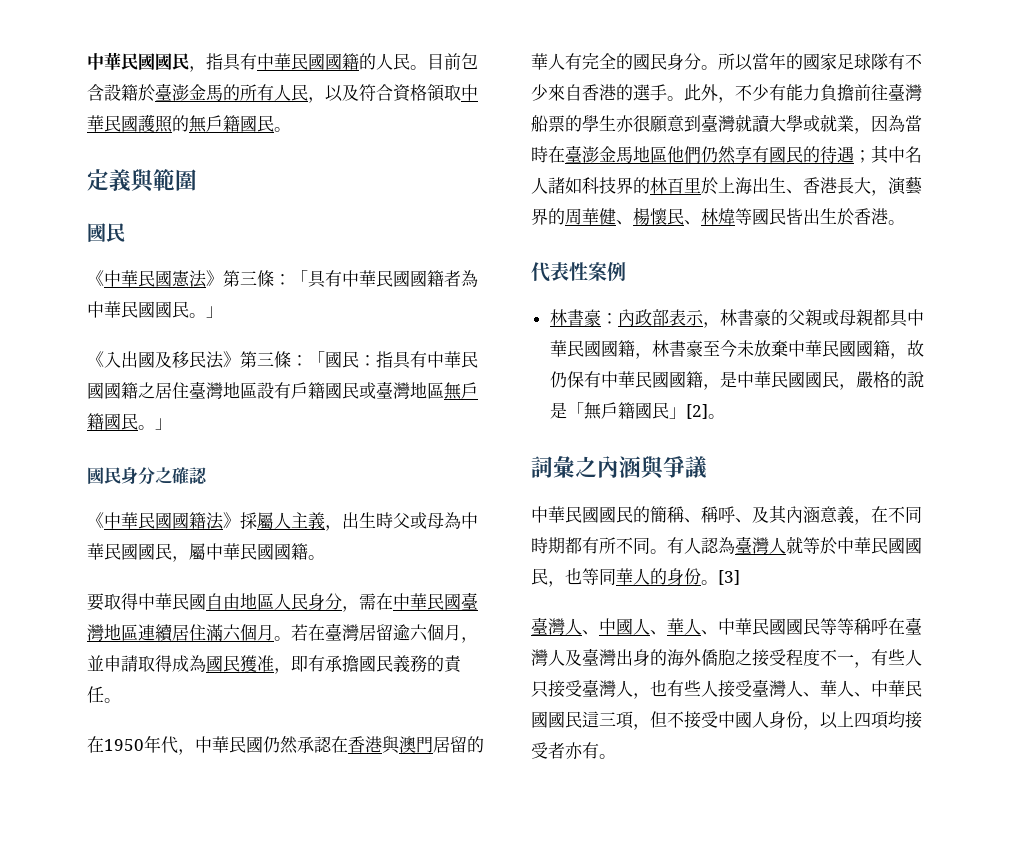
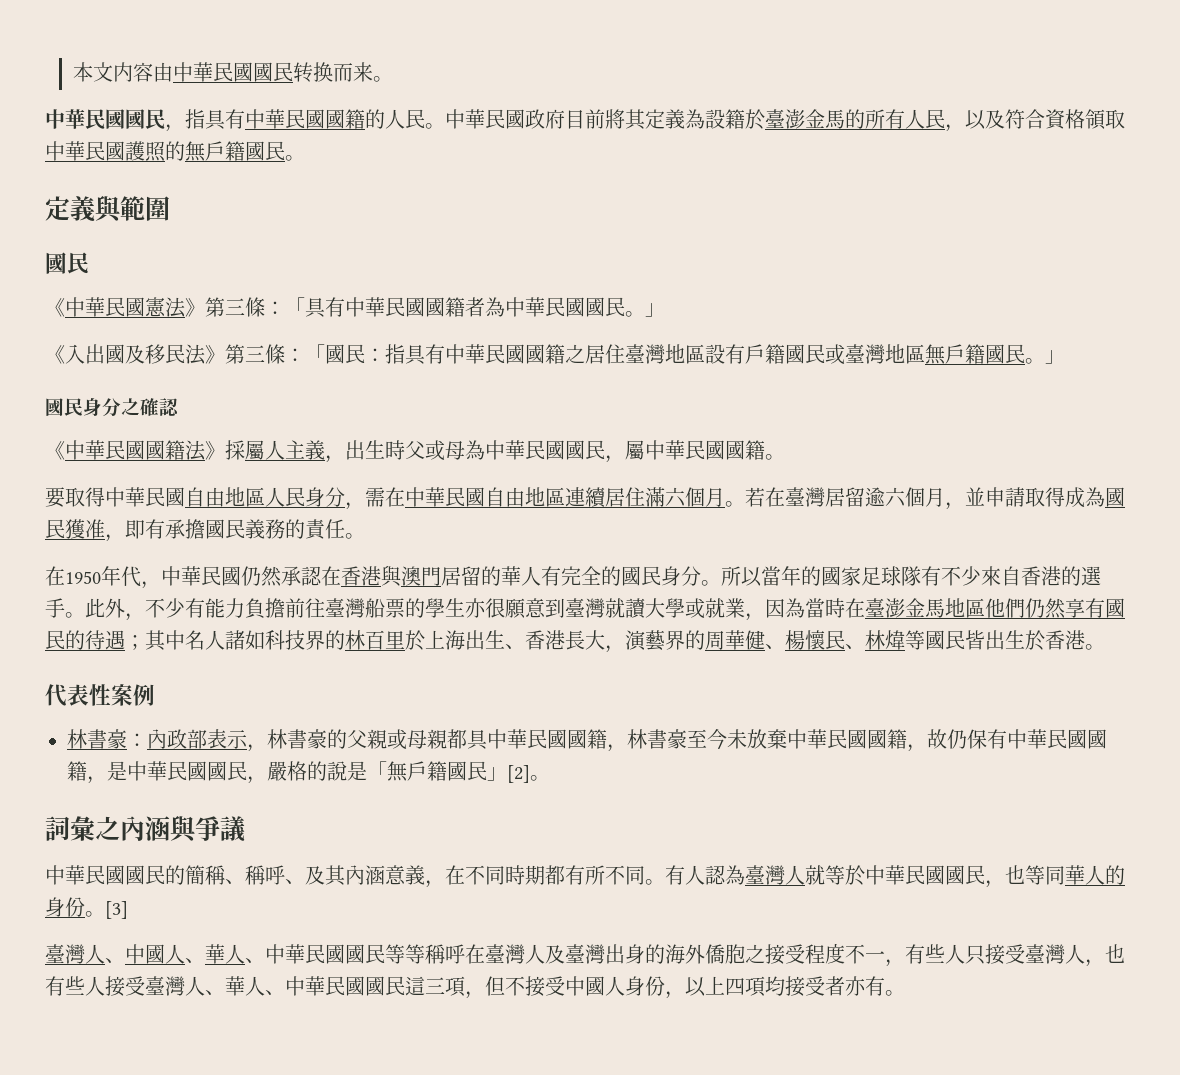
+ 本文内容由中華民國國民转换而来。
- 目前包含設籍於臺澎金馬的所有人民，以及符合資格領取中華民國護照的無戶籍國民。
+ 中華民國政府目前將其定義為設籍於臺澎金馬的所有人民，以及符合資格領取中華民國護照的無戶籍國民。
- 要取得中華民國自由地區人民身分，需在中華民國臺灣地區連續居住滿六個月。
+ 要取得中華民國自由地區人民身分，需在中華民國自由地區連續居住滿六個月。

